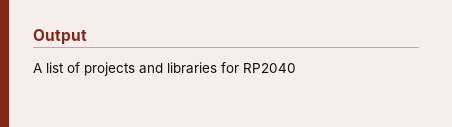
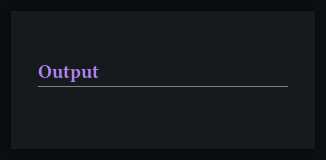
- A list of projects and libraries for RP2040

